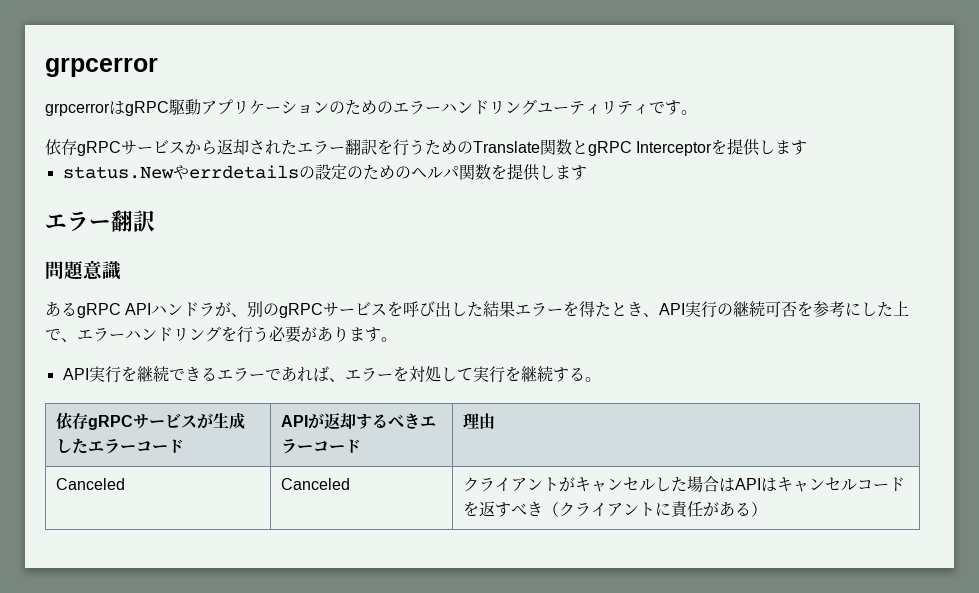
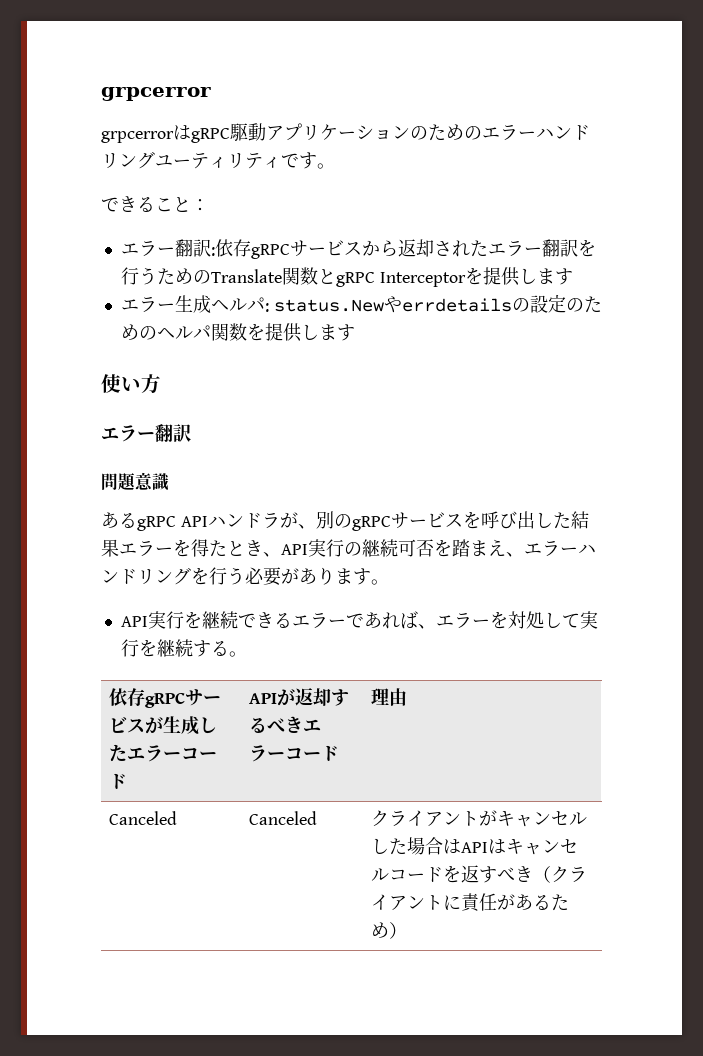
- 依存gRPCサービスから返却されたエラー翻訳を行うためのTranslate関数とgRPC Interceptorを提供します
+ できること：
+ エラー翻訳:依存gRPCサービスから返却されたエラー翻訳を行うためのTranslate関数とgRPC Interceptorを提供します
- status.Newやerrdetailsの設定のためのヘルパ関数を提供します
+ エラー生成ヘルパ: status.Newやerrdetailsの設定のためのヘルパ関数を提供します
+ 使い方
- あるgRPC APIハンドラが、別のgRPCサービスを呼び出した結果エラーを得たとき、API実行の継続可否を参考にした上で、エラーハンドリングを行う必要があります。
+ あるgRPC APIハンドラが、別のgRPCサービスを呼び出した結果エラーを得たとき、API実行の継続可否を踏まえ、エラーハンドリングを行う必要があります。
- Canceled | Canceled | クライアントがキャンセルした場合はAPIはキャンセルコードを返すべき（クライアントに責任がある）
+ Canceled | Canceled | クライアントがキャンセルした場合はAPIはキャンセルコードを返すべき（クライアントに責任があるため）

